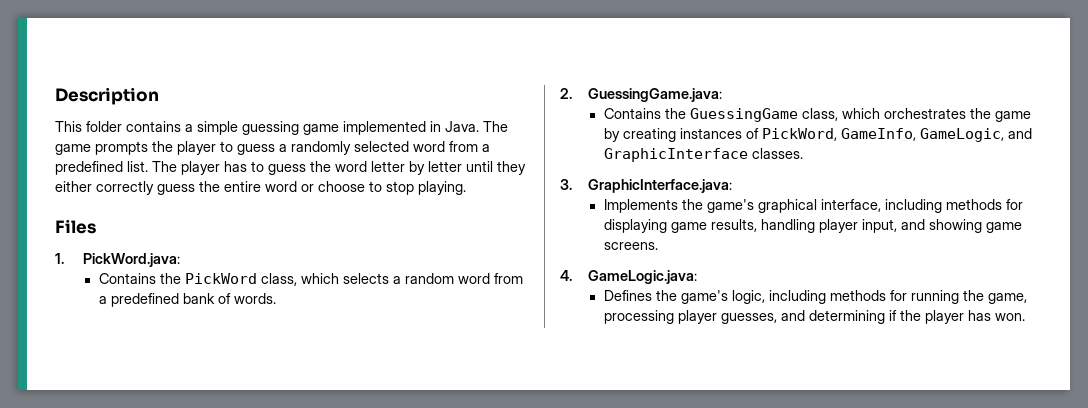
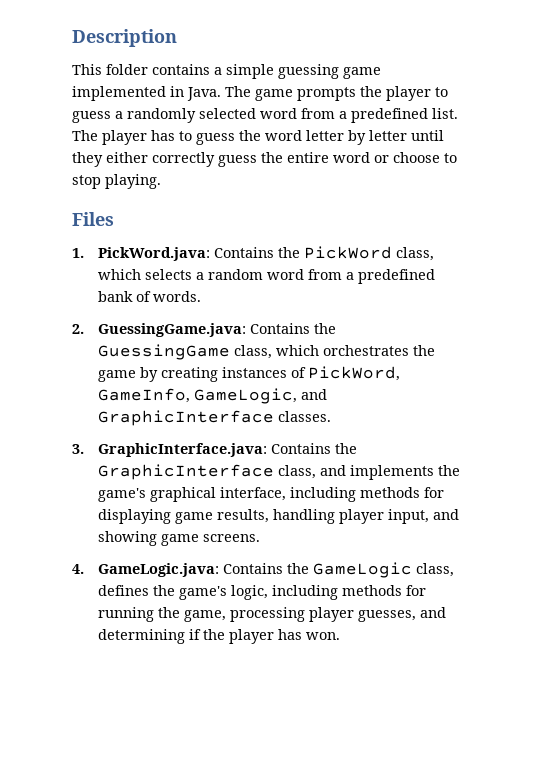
- 1. PickWord.java:
- Contains the PickWord class, which selects a random word from a predefined bank of words.
+ 1. PickWord.java: Contains the PickWord class, which selects a random word from a predefined bank of words.
- 2. GuessingGame.java:
- Contains the GuessingGame class, which orchestrates the game by creating instances of PickWord, GameInfo, GameLogic, and GraphicInterface classes.
+ 2. GuessingGame.java: Contains the GuessingGame class, which orchestrates the game by creating instances of PickWord, GameInfo, GameLogic, and GraphicInterface classes.
- 3. GraphicInterface.java:
- Implements the game's graphical interface, including methods for displaying game results, handling player input, and showing game screens.
+ 3. GraphicInterface.java: Contains the GraphicInterface class, and implements the game's graphical interface, including methods for displaying game results, handling player input, and showing game screens.
- 4. GameLogic.java:
- Defines the game's logic, including methods for running the game, processing player guesses, and determining if the player has won.
+ 4. GameLogic.java: Contains the GameLogic class, defines the game's logic, including methods for running the game, processing player guesses, and determining if the player has won.

